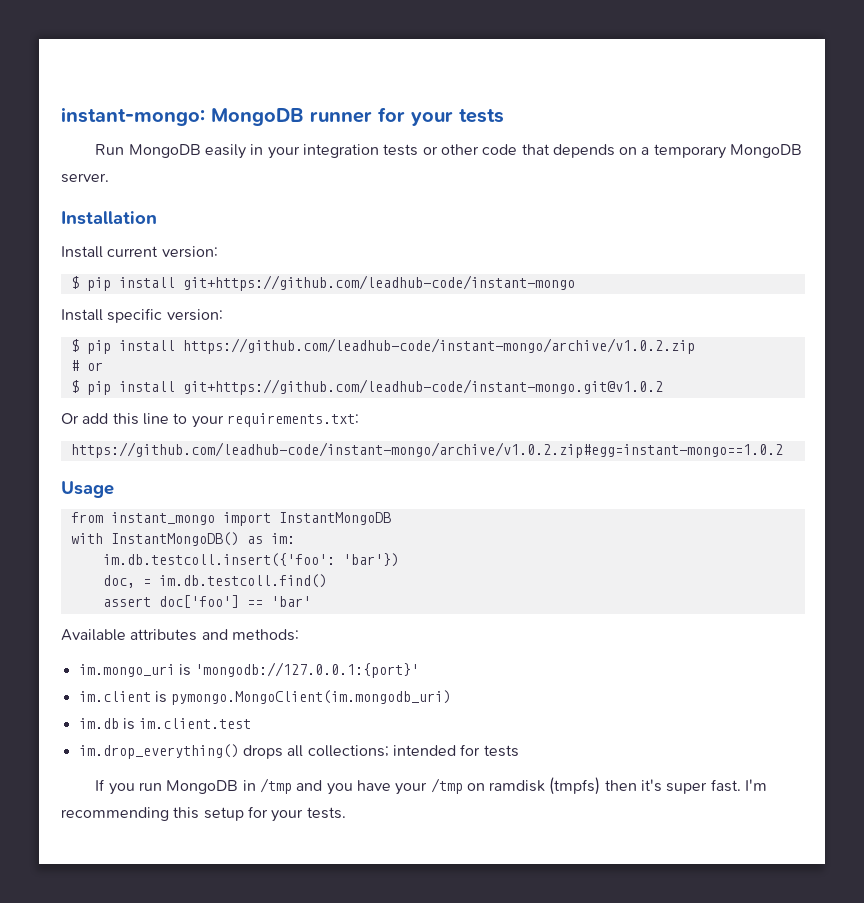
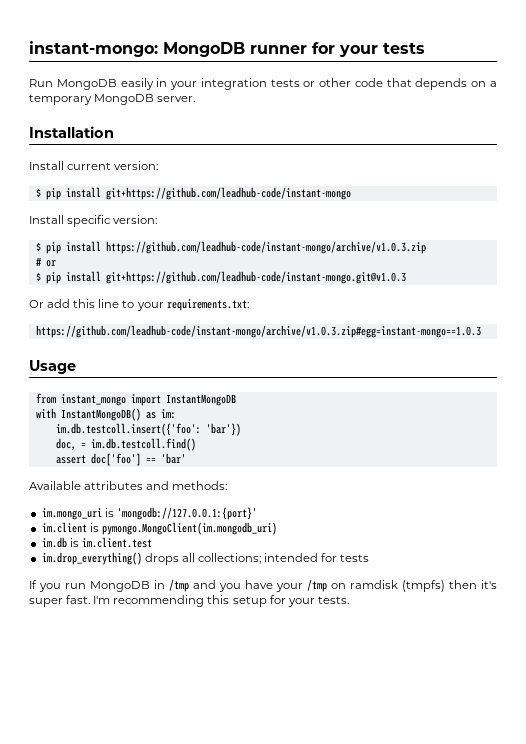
- $ pip install https://github.com/leadhub-code/instant-mongo/archive/v1.0.2.zip
+ $ pip install https://github.com/leadhub-code/instant-mongo/archive/v1.0.3.zip
- $ pip install git+https://github.com/leadhub-code/instant-mongo.git@v1.0.2
+ $ pip install git+https://github.com/leadhub-code/instant-mongo.git@v1.0.3
- https://github.com/leadhub-code/instant-mongo/archive/v1.0.2.zip#egg=instant-mongo==1.0.2
+ https://github.com/leadhub-code/instant-mongo/archive/v1.0.3.zip#egg=instant-mongo==1.0.3

